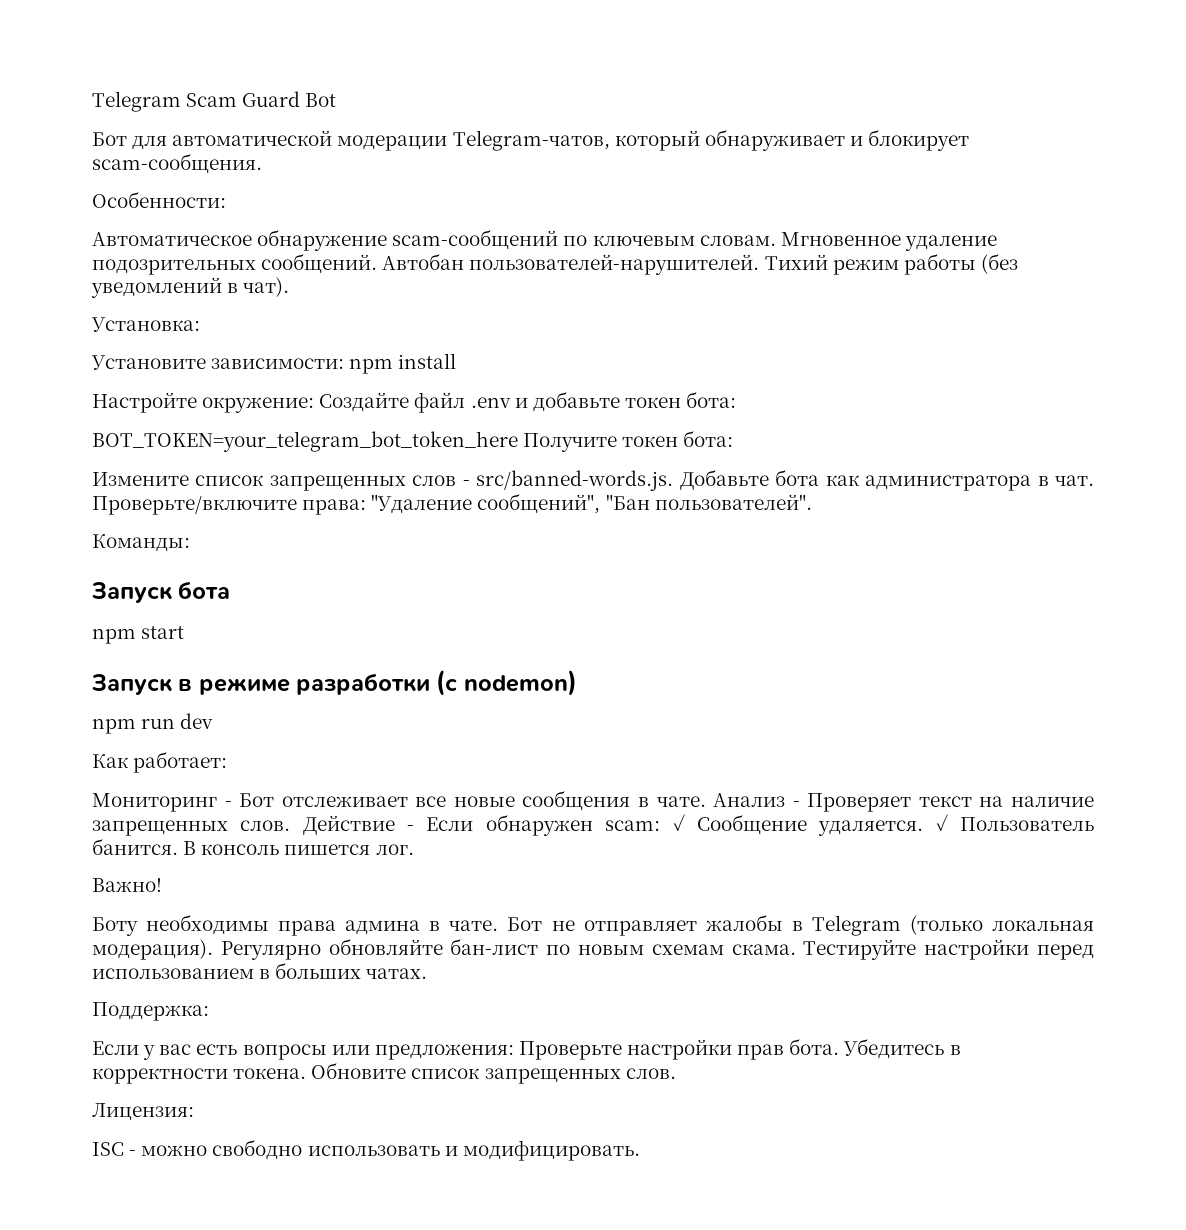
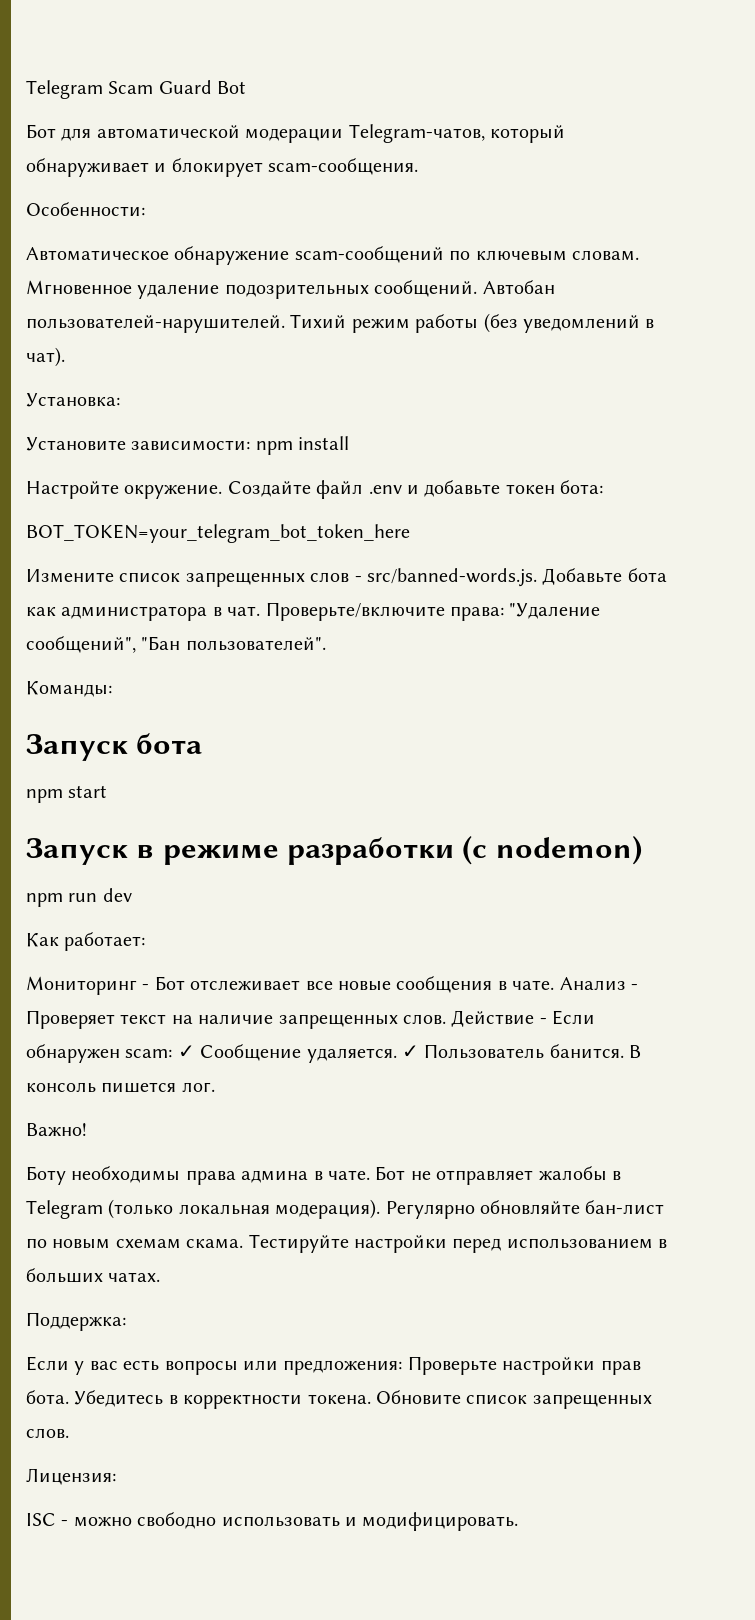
- Настройте окружение: Создайте файл .env и добавьте токен бота:
+ Настройте окружение. Создайте файл .env и добавьте токен бота:
- BOT_TOKEN=your_telegram_bot_token_here Получите токен бота:
+ BOT_TOKEN=your_telegram_bot_token_here

